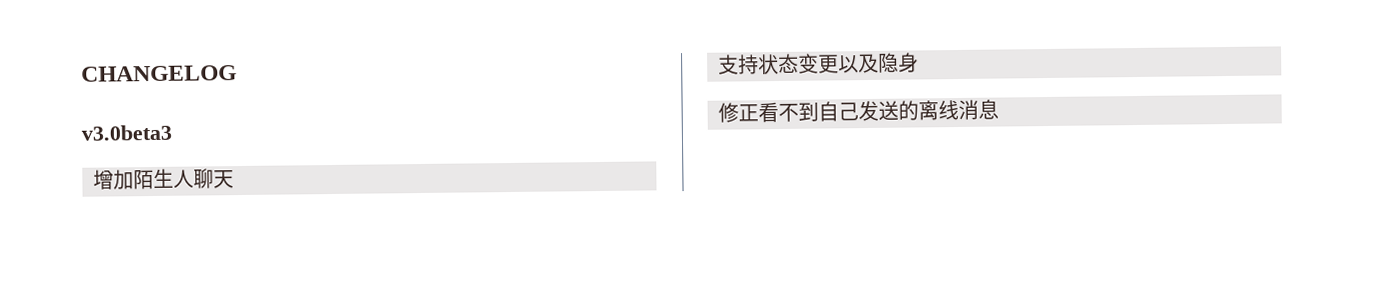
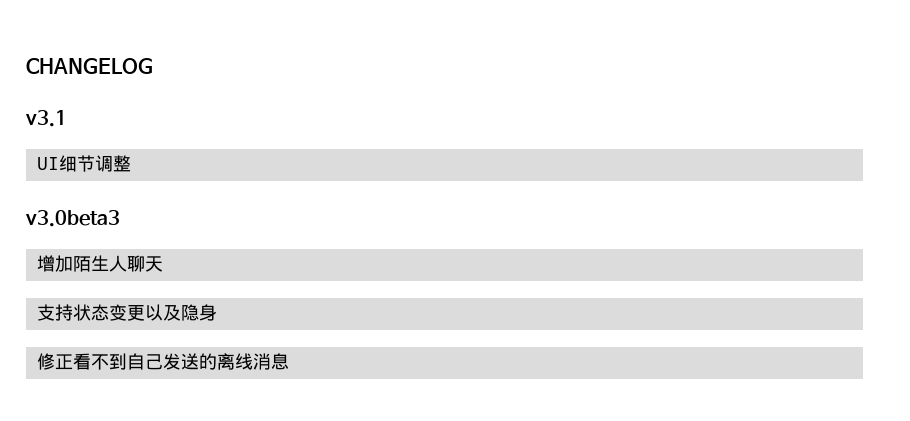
+ v3.1
+ UI细节调整

